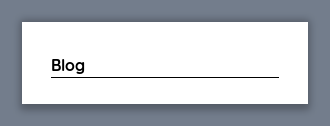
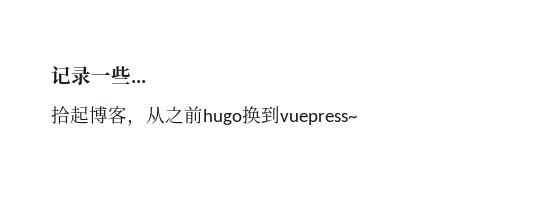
- Blog
+ 记录一些...
+ 拾起博客，从之前hugo换到vuepress~

